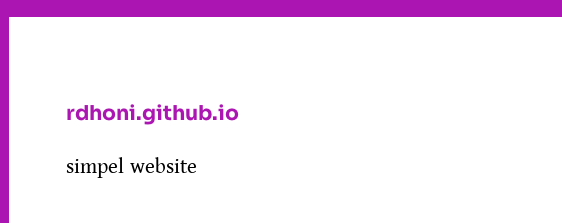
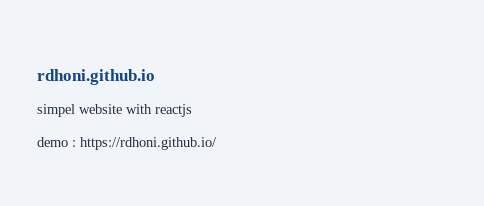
- simpel website
+ simpel website with reactjs
+ demo : https://rdhoni.github.io/

